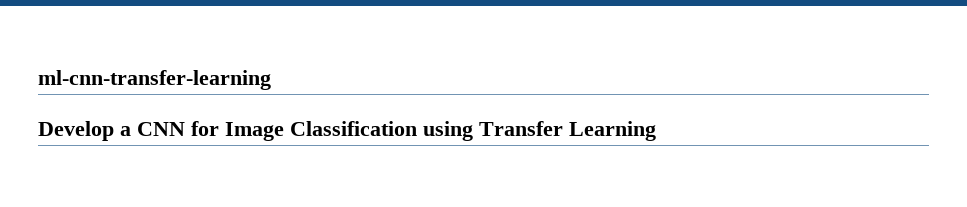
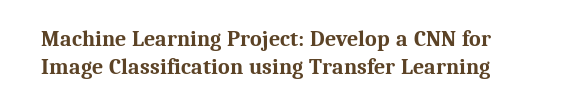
- ml-cnn-transfer-learning
- Develop a CNN for Image Classification using Transfer Learning
+ Machine Learning Project: Develop a CNN for Image Classification using Transfer Learning

